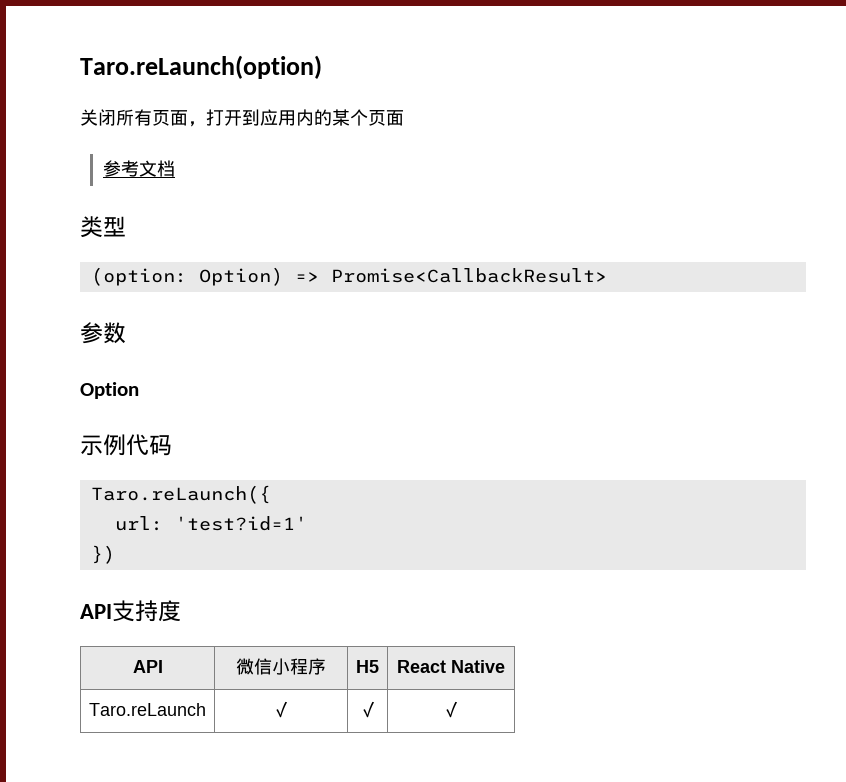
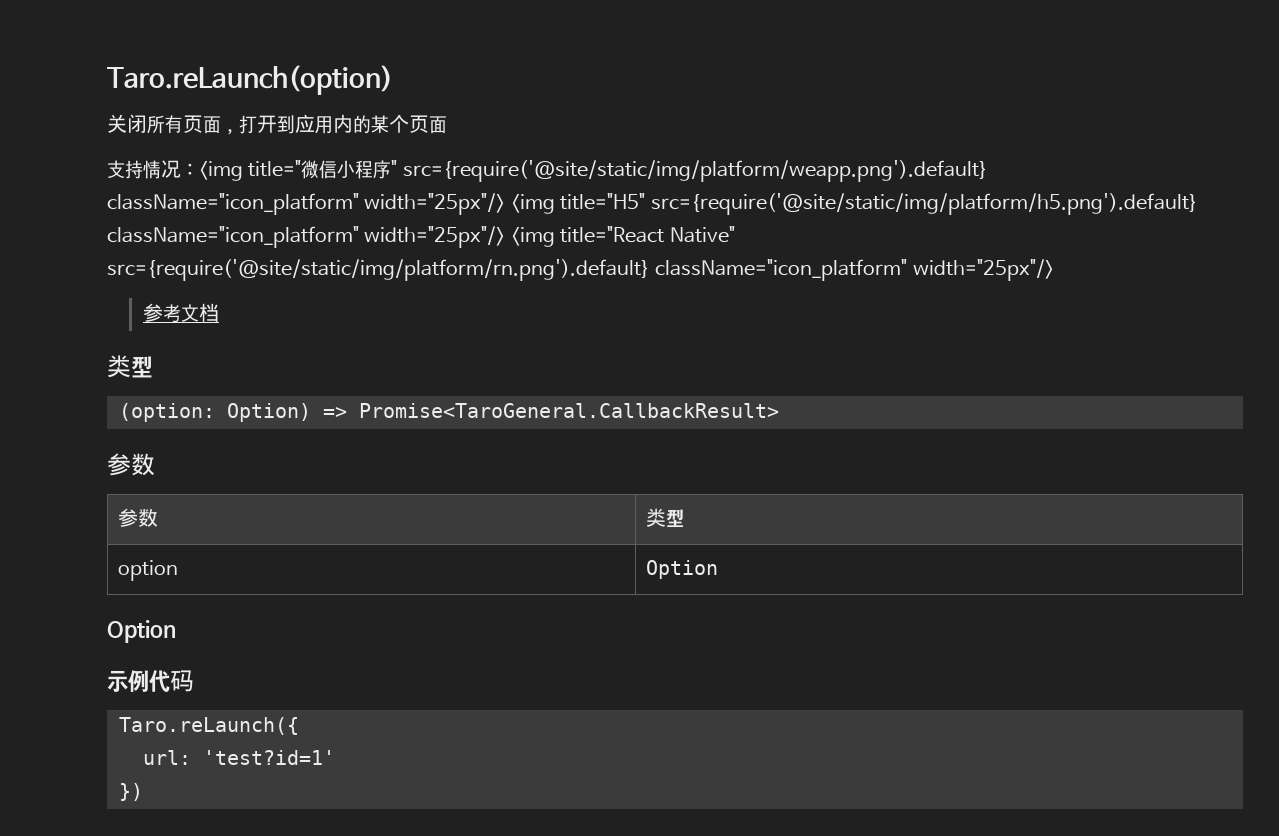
+ 支持情况：<img title="微信小程序" src={require('@site/static/img/platform/weapp.png').default} className="icon_platform" width="25px"/> <img title="H5" src={require('@site/static/img/platform/h5.png').default} className="icon_platform" width="25px"/> <img title="React Native" src={require('@site/static/img/platform/rn.png').default} className="icon_platform" width="25px"/>
- (option: Option) => Promise<CallbackResult>
+ (option: Option) => Promise<TaroGeneral.CallbackResult>
  参数
+ 参数 | 类型
+ option | Option
- API支持度
- API | 微信小程序 | H5 | React Native
- Taro.reLaunch | ✓ | ✓ | ✓

